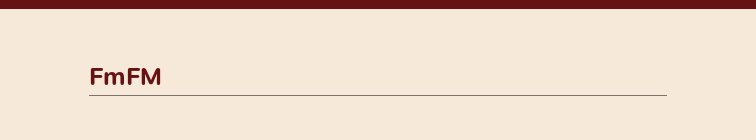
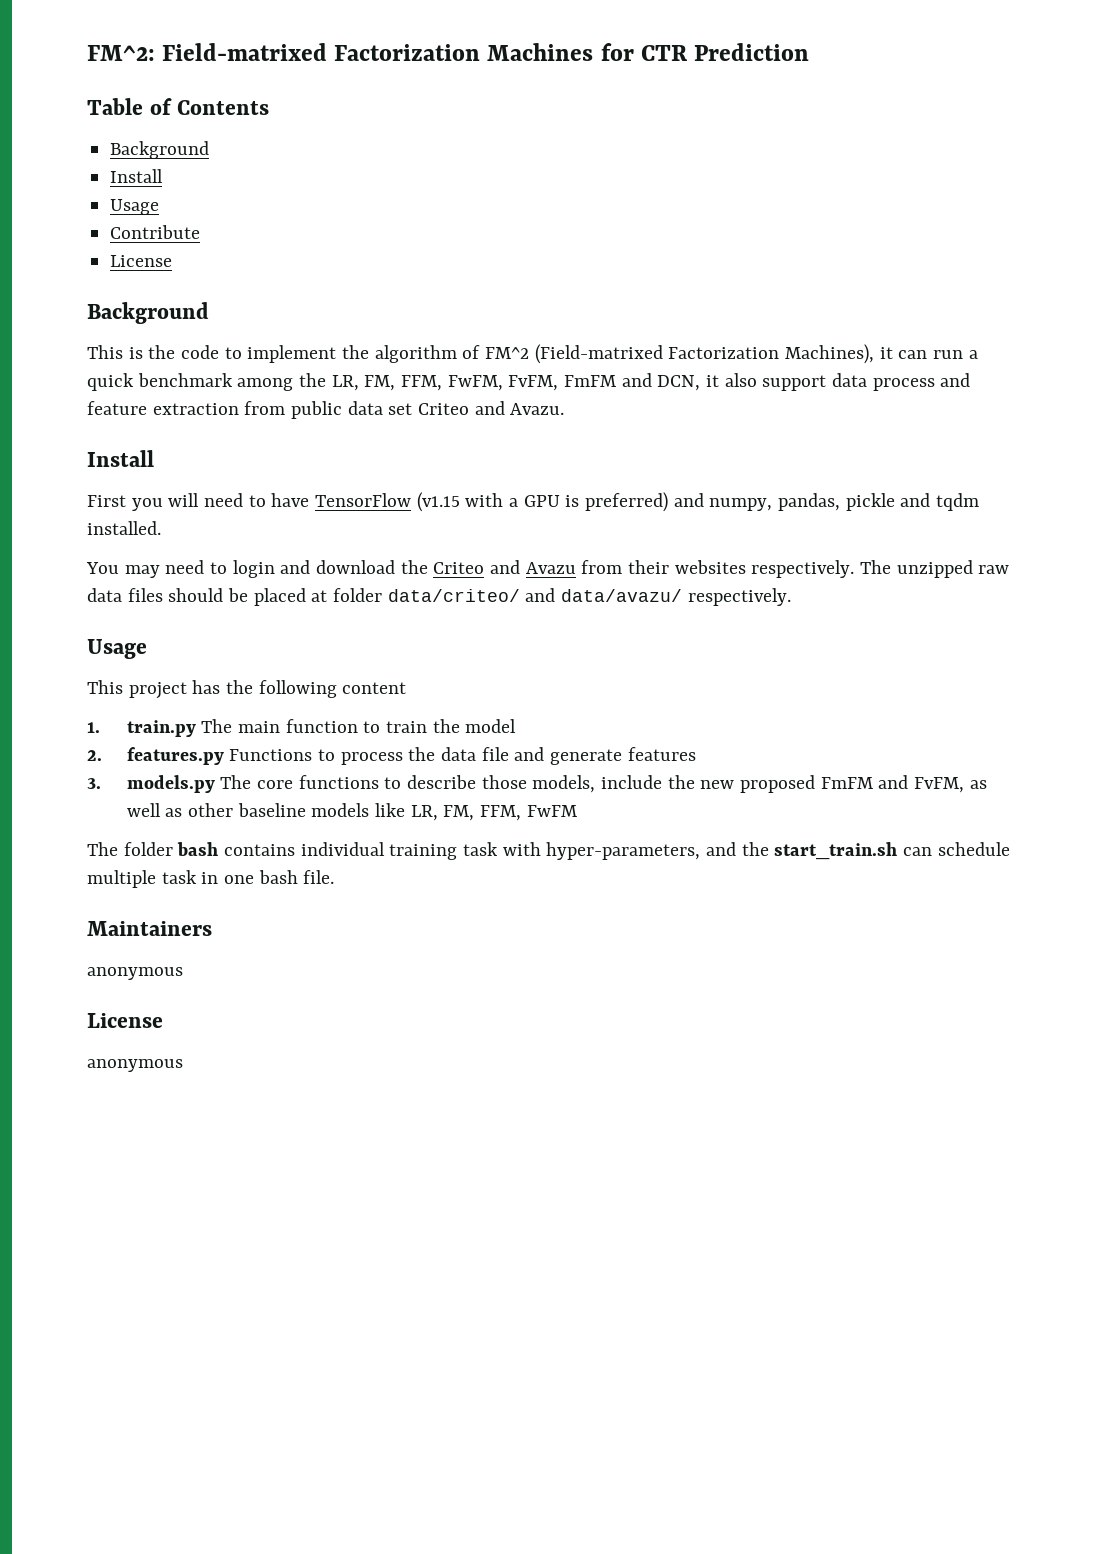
- FmFM
+ FM^2: Field-matrixed Factorization Machines for CTR Prediction
+ Table of Contents
+ Background
+ Install
+ Usage
+ Contribute
+ License
+ Background
+ This is the code to implement the algorithm of FM^2 (Field-matrixed Factorization Machines), it can run a quick benchmark among the LR, FM, FFM, FwFM, FvFM, FmFM and DCN, it also support data process and feature extraction from public data set Criteo and Avazu.
+ Install
+ First you will need to have TensorFlow (v1.15 with a GPU is preferred) and numpy, pandas, pickle and tqdm installed.
+ You may need to login and download the Criteo and Avazu from their websites respectively. The unzipped raw data files should be placed at folder data/criteo/ and data/avazu/ respectively.
+ Usage
+ This project has the following content
+ 1. train.py The main function to train the model
+ 2. features.py Functions to process the data file and generate features
+ 3. models.py The core functions to describe those models, include the new proposed FmFM and FvFM, as well as other baseline models like LR, FM, FFM, FwFM
+ The folder bash contains individual training task with hyper-parameters, and the start_train.sh can schedule multiple task in one bash file.
+ Maintainers
+ anonymous
+ License
+ anonymous

